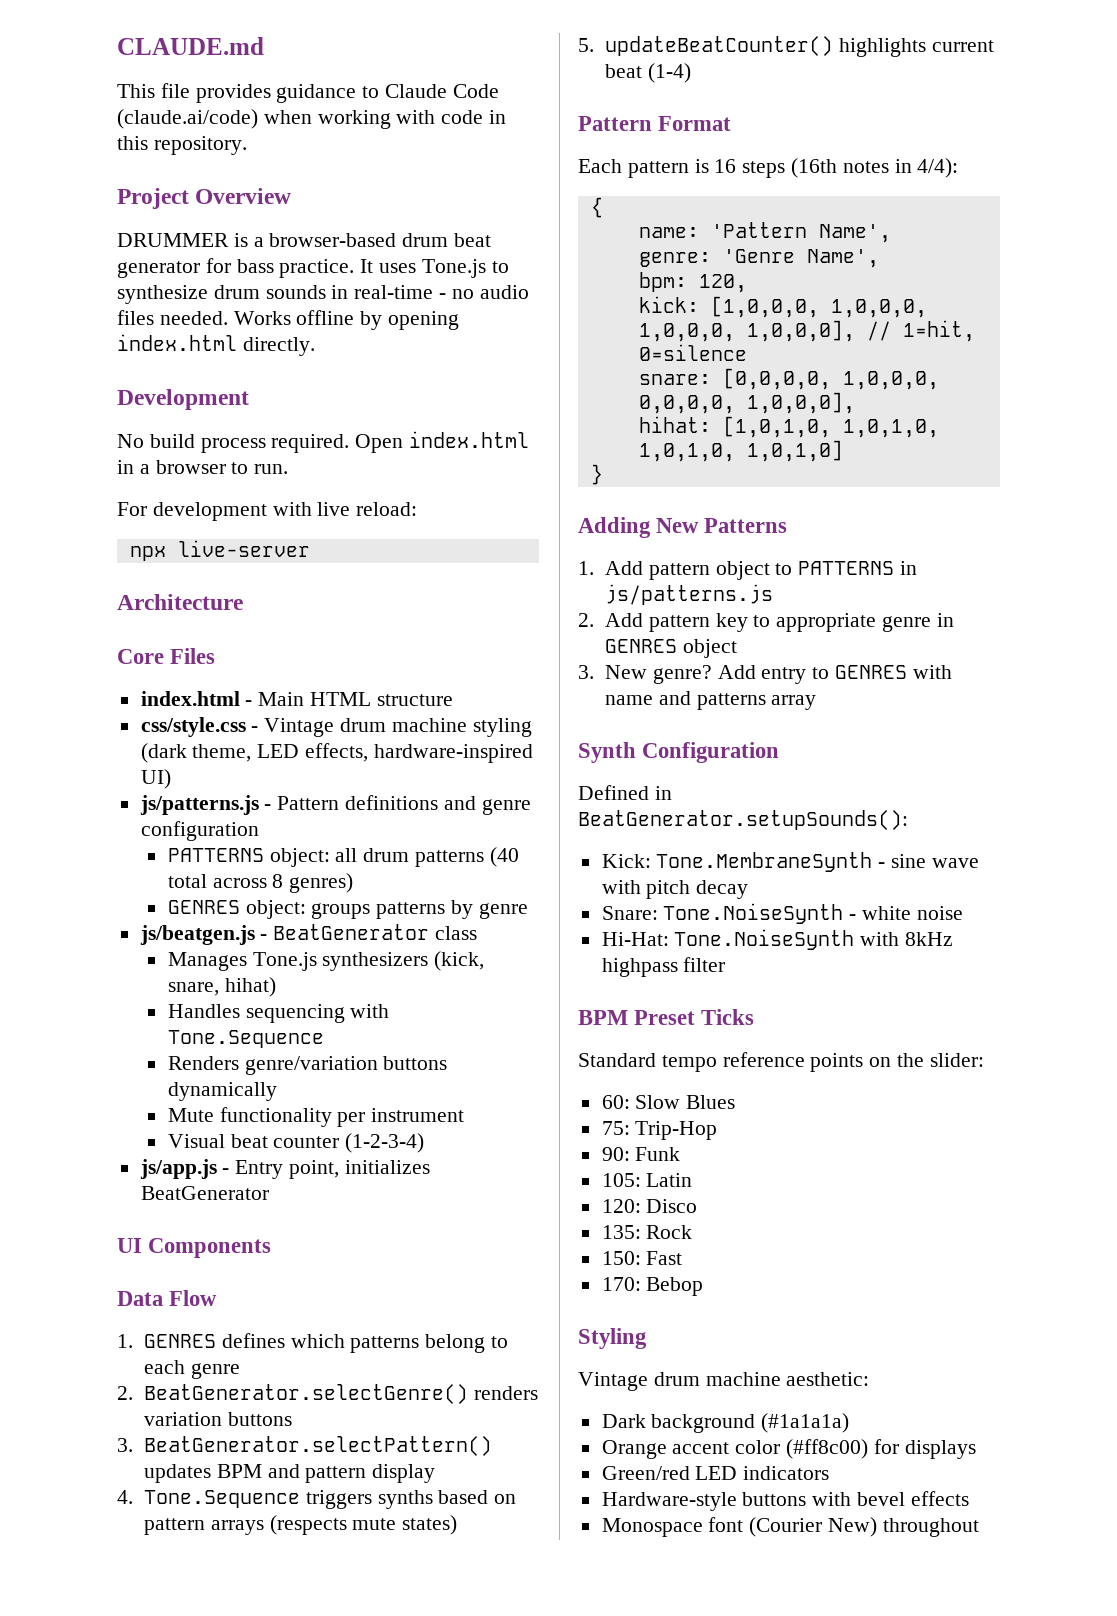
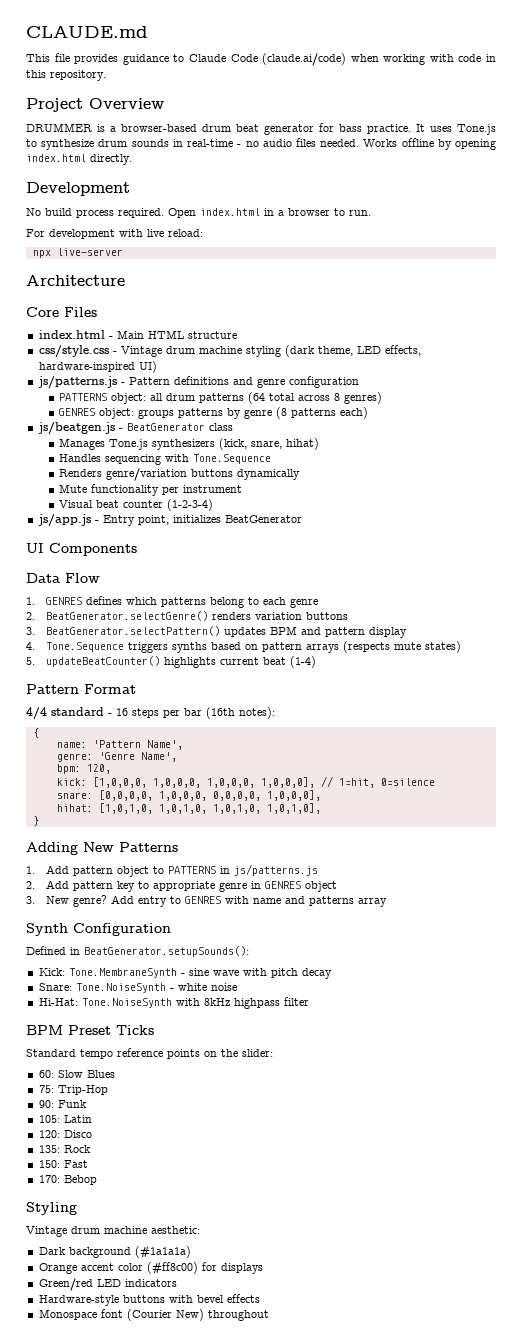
- PATTERNS object: all drum patterns (40 total across 8 genres)
+ PATTERNS object: all drum patterns (64 total across 8 genres)
- GENRES object: groups patterns by genre
+ GENRES object: groups patterns by genre (8 patterns each)
- Each pattern is 16 steps (16th notes in 4/4):
+ 4/4 standard - 16 steps per bar (16th notes):
- hihat: [1,0,1,0, 1,0,1,0, 1,0,1,0, 1,0,1,0]
+ hihat: [1,0,1,0, 1,0,1,0, 1,0,1,0, 1,0,1,0],

